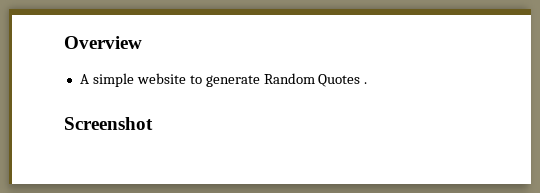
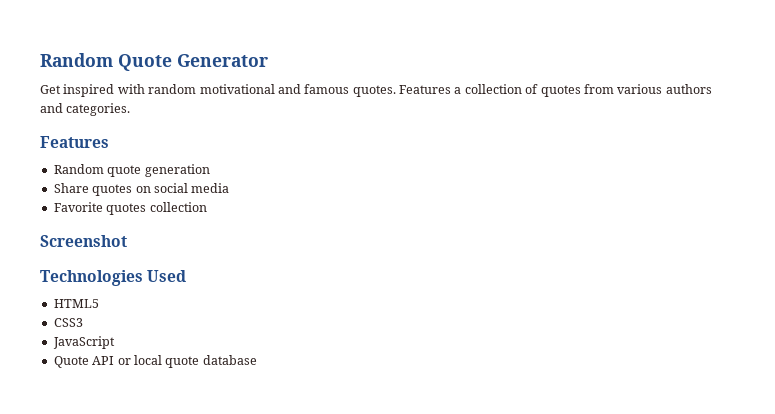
- Overview
- A simple website to generate Random Quotes .
+ Random Quote Generator
+ Get inspired with random motivational and famous quotes. Features a collection of quotes from various authors and categories.
+ Features
+ Random quote generation
+ Share quotes on social media
+ Favorite quotes collection
  Screenshot
+ Technologies Used
+ HTML5
+ CSS3
+ JavaScript
+ Quote API or local quote database

